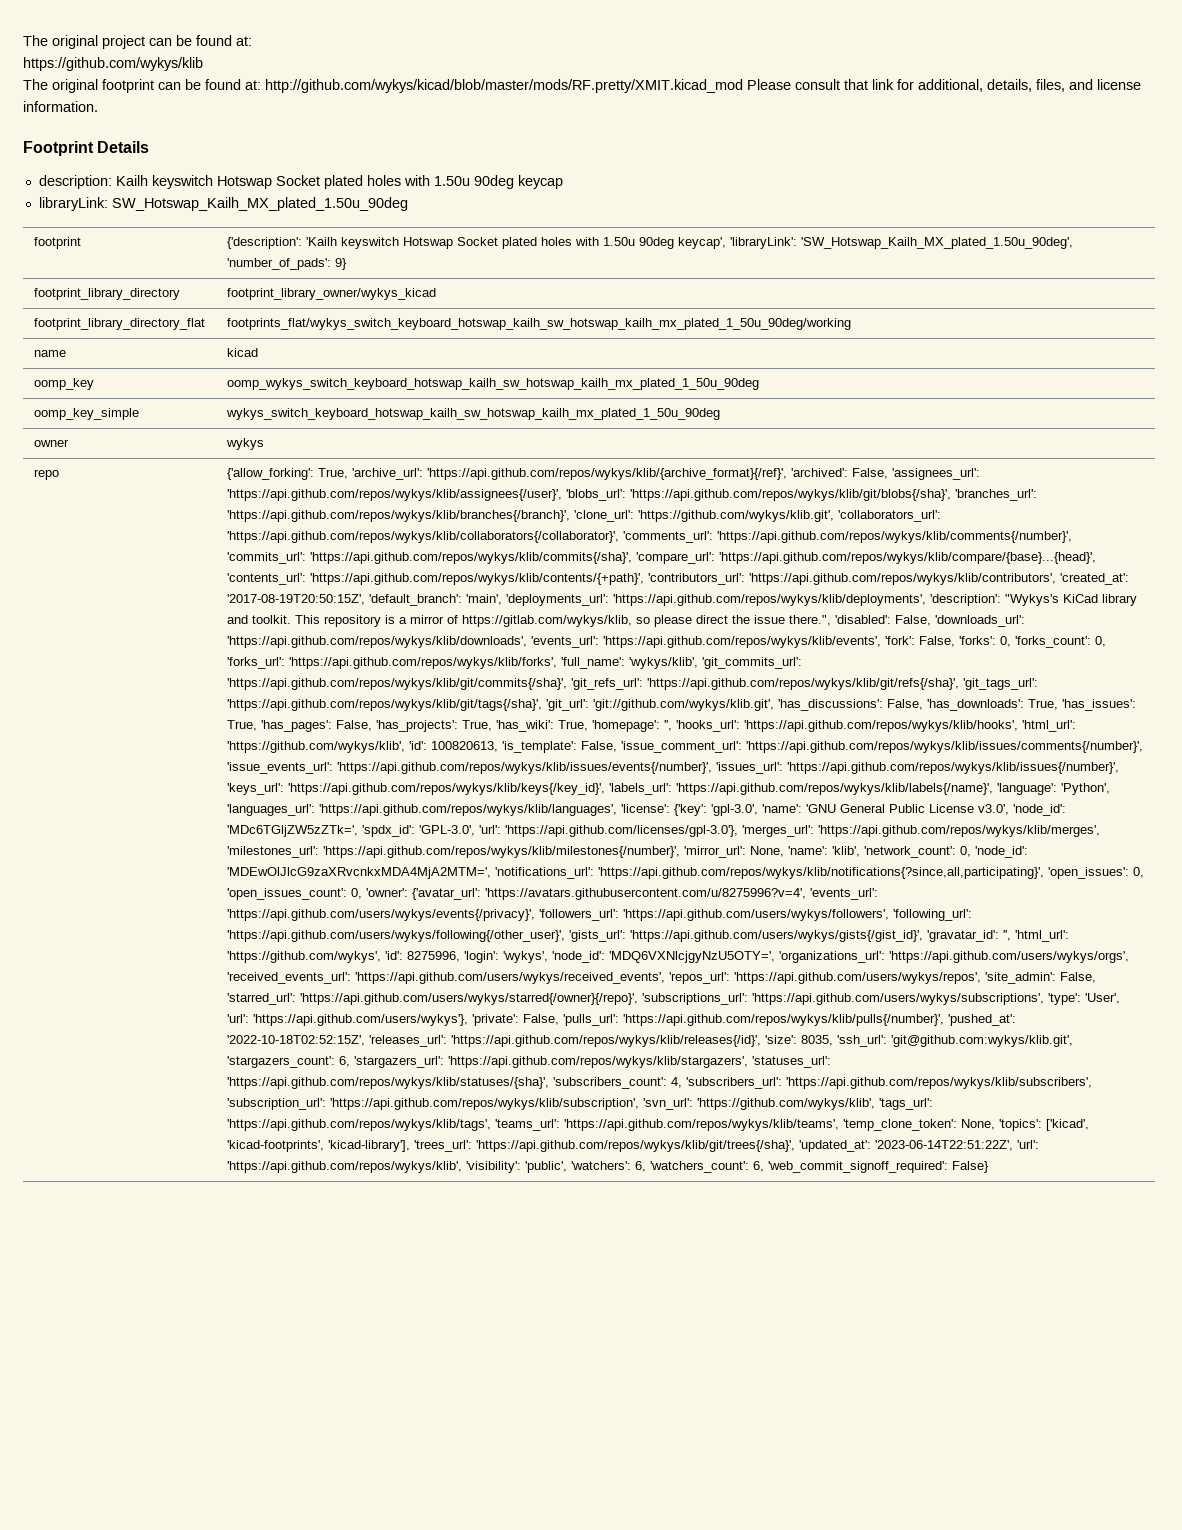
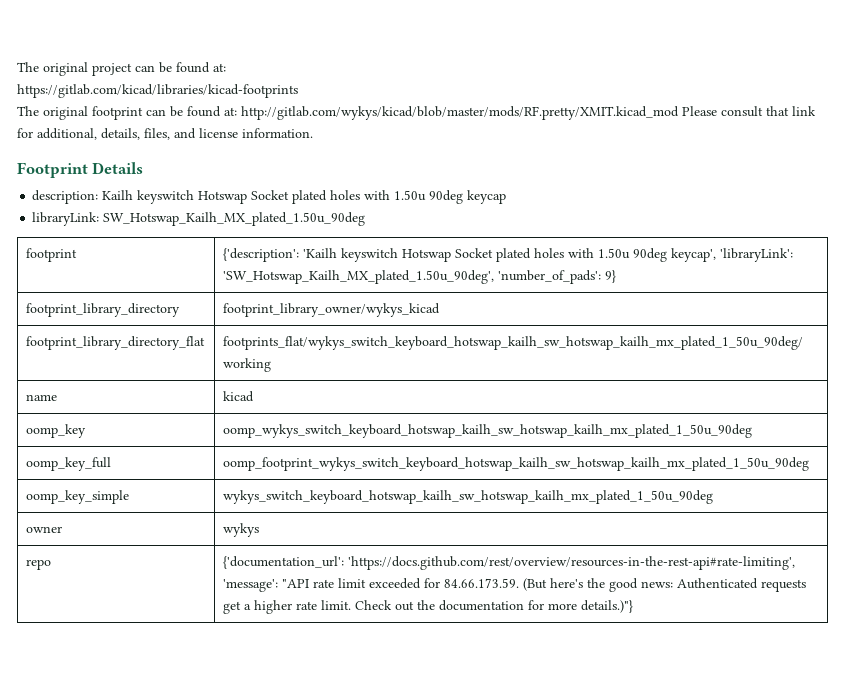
- https://github.com/wykys/klib
+ https://gitlab.com/kicad/libraries/kicad-footprints
- The original footprint can be found at: http://github.com/wykys/kicad/blob/master/mods/RF.pretty/XMIT.kicad_mod Please consult that link for additional, details, files, and license information.
+ The original footprint can be found at: http://gitlab.com/wykys/kicad/blob/master/mods/RF.pretty/XMIT.kicad_mod Please consult that link for additional, details, files, and license information.
+ oomp_key_full | oomp_footprint_wykys_switch_keyboard_hotswap_kailh_sw_hotswap_kailh_mx_plated_1_50u_90deg
- {'allow_forking': True, 'archive_url': 'https://api.github.com/repos/wykys/klib/{archive_format}{/ref}', 'archived': False, 'assignees_url': 'https://api.github.com/repos/wykys/klib/assignees{/user}', 'blobs_url': 'https://api.github.com/repos/wykys/klib/git/blobs{/sha}', 'branches_url': 'https://api.github.com/repos/wykys/klib/branches{/branch}', 'clone_url': 'https://github.com/wykys/klib.git', 'collaborators_url': 'https://api.github.com/repos/wykys/klib/collaborators{/collaborator}', 'comments_url': 'https://api.github.com/repos/wykys/klib/comments{/number}', 'commits_url': 'https://api.github.com/repos/wykys/klib/commits{/sha}', 'compare_url': 'https://api.github.com/repos/wykys/klib/compare/{base}...{head}', 'contents_url': 'https://api.github.com/repos/wykys/klib/contents/{+path}', 'contributors_url': 'https://api.github.com/repos/wykys/klib/contributors', 'created_at': '2017-08-19T20:50:15Z', 'default_branch': 'main', 'deployments_url': 'https://api.github.com/repos/wykys/klib/deployments', 'description': "Wykys's KiCad library and toolkit. This repository is a mirror of https://gitlab.com/wykys/klib, so please direct the issue there.", 'disabled': False, 'downloads_url': 'https://api.github.com/repos/wykys/klib/downloads', 'events_url': 'https://api.github.com/repos/wykys/klib/events', 'fork': False, 'forks': 0, 'forks_count': 0, 'forks_url': 'https://api.github.com/repos/wykys/klib/forks', 'full_name': 'wykys/klib', 'git_commits_url': 'https://api.github.com/repos/wykys/klib/git/commits{/sha}', 'git_refs_url': 'https://api.github.com/repos/wykys/klib/git/refs{/sha}', 'git_tags_url': 'https://api.github.com/repos/wykys/klib/git/tags{/sha}', 'git_url': 'git://github.com/wykys/klib.git', 'has_discussions': False, 'has_downloads': True, 'has_issues': True, 'has_pages': False, 'has_projects': True, 'has_wiki': True, 'homepage': '', 'hooks_url': 'https://api.github.com/repos/wykys/klib/hooks', 'html_url': 'https://github.com/wykys/klib', 'id': 100820613, 'is_template': False, 'issue_comment_url': 'https://api.github.com/repos/wykys/klib/issues/comments{/number}', 'issue_events_url': 'https://api.github.com/repos/wykys/klib/issues/events{/number}', 'issues_url': 'https://api.github.com/repos/wykys/klib/issues{/number}', 'keys_url': 'https://api.github.com/repos/wykys/klib/keys{/key_id}', 'labels_url': 'https://api.github.com/repos/wykys/klib/labels{/name}', 'language': 'Python', 'languages_url': 'https://api.github.com/repos/wykys/klib/languages', 'license': {'key': 'gpl-3.0', 'name': 'GNU General Public License v3.0', 'node_id': 'MDc6TGljZW5zZTk=', 'spdx_id': 'GPL-3.0', 'url': 'https://api.github.com/licenses/gpl-3.0'}, 'merges_url': 'https://api.github.com/repos/wykys/klib/merges', 'milestones_url': 'https://api.github.com/repos/wykys/klib/milestones{/number}', 'mirror_url': None, 'name': 'klib', 'network_count': 0, 'node_id': 'MDEwOlJlcG9zaXRvcnkxMDA4MjA2MTM=', 'notifications_url': 'https://api.github.com/repos/wykys/klib/notifications{?since,all,participating}', 'open_issues': 0, 'open_issues_count': 0, 'owner': {'avatar_url': 'https://avatars.githubusercontent.com/u/8275996?v=4', 'events_url': 'https://api.github.com/users/wykys/events{/privacy}', 'followers_url': 'https://api.github.com/users/wykys/followers', 'following_url': 'https://api.github.com/users/wykys/following{/other_user}', 'gists_url': 'https://api.github.com/users/wykys/gists{/gist_id}', 'gravatar_id': '', 'html_url': 'https://github.com/wykys', 'id': 8275996, 'login': 'wykys', 'node_id': 'MDQ6VXNlcjgyNzU5OTY=', 'organizations_url': 'https://api.github.com/users/wykys/orgs', 'received_events_url': 'https://api.github.com/users/wykys/received_events', 'repos_url': 'https://api.github.com/users/wykys/repos', 'site_admin': False, 'starred_url': 'https://api.github.com/users/wykys/starred{/owner}{/repo}', 'subscriptions_url': 'https://api.github.com/users/wykys/subscriptions', 'type': 'User', 'url': 'https://api.github.com/users/wykys'}, 'private': False, 'pulls_url': 'https://api.github.com/repos/wykys/klib/pulls{/number}', 'pushed_at': '2022-10-18T02:52:15Z', 'releases_url': 'https://api.github.com/repos/wykys/klib/releases{/id}', 'size': 8035, 'ssh_url': 'git@github.com:wykys/klib.git', 'stargazers_count': 6, 'stargazers_url': 'https://api.github.com/repos/wykys/klib/stargazers', 'statuses_url': 'https://api.github.com/repos/wykys/klib/statuses/{sha}', 'subscribers_count': 4, 'subscribers_url': 'https://api.github.com/repos/wykys/klib/subscribers', 'subscription_url': 'https://api.github.com/repos/wykys/klib/subscription', 'svn_url': 'https://github.com/wykys/klib', 'tags_url': 'https://api.github.com/repos/wykys/klib/tags', 'teams_url': 'https://api.github.com/repos/wykys/klib/teams', 'temp_clone_token': None, 'topics': ['kicad', 'kicad-footprints', 'kicad-library'], 'trees_url': 'https://api.github.com/repos/wykys/klib/git/trees{/sha}', 'updated_at': '2023-06-14T22:51:22Z', 'url': 'https://api.github.com/repos/wykys/klib', 'visibility': 'public', 'watchers': 6, 'watchers_count': 6, 'web_commit_signoff_required': False}
+ {'documentation_url': 'https://docs.github.com/rest/overview/resources-in-the-rest-api#rate-limiting', 'message': "API rate limit exceeded for 84.66.173.59. (But here's the good news: Authenticated requests get a higher rate limit. Check out the documentation for more details.)"}

